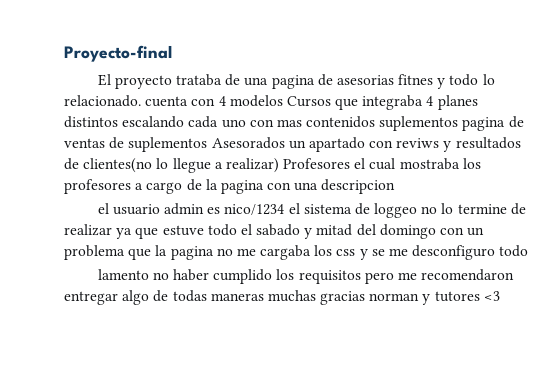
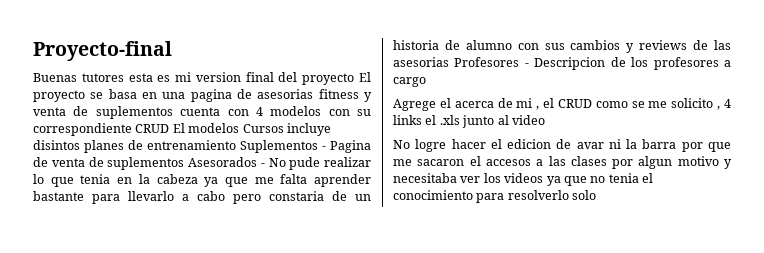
- El proyecto trataba de una pagina de asesorias fitnes y todo lo relacionado. cuenta con 4 modelos Cursos que integraba 4 planes distintos escalando cada uno con mas contenidos suplementos pagina de ventas de suplementos Asesorados un apartado con reviws y resultados de clientes(no lo llegue a realizar) Profesores el cual mostraba los profesores a cargo de la pagina con una descripcion
- el usuario admin es nico/1234 el sistema de loggeo no lo termine de realizar ya que estuve todo el sabado y mitad del domingo con un problema que la pagina no me cargaba los css y se me desconfiguro todo
- lamento no haber cumplido los requisitos pero me recomendaron entregar algo de todas maneras muchas gracias norman y tutores <3
+ Buenas tutores esta es mi version final del proyecto El proyecto se basa en una pagina de asesorias fitness y venta de suplementos cuenta con 4 modelos con su correspondiente CRUD El modelos Cursos incluye disintos planes de entrenamiento Suplementos - Pagina de venta de suplementos Asesorados - No pude realizar lo que tenia en la cabeza ya que me falta aprender bastante para llevarlo a cabo pero constaria de un historia de alumno con sus cambios y reviews de las asesorias Profesores - Descripcion de los profesores a cargo
+ Agrege el acerca de mi , el CRUD como se me solicito , 4 links el .xls junto al video
+ No logre hacer el edicion de avar ni la barra por que me sacaron el accesos a las clases por algun motivo y necesitaba ver los videos ya que no tenia el conocimiento para resolverlo solo

